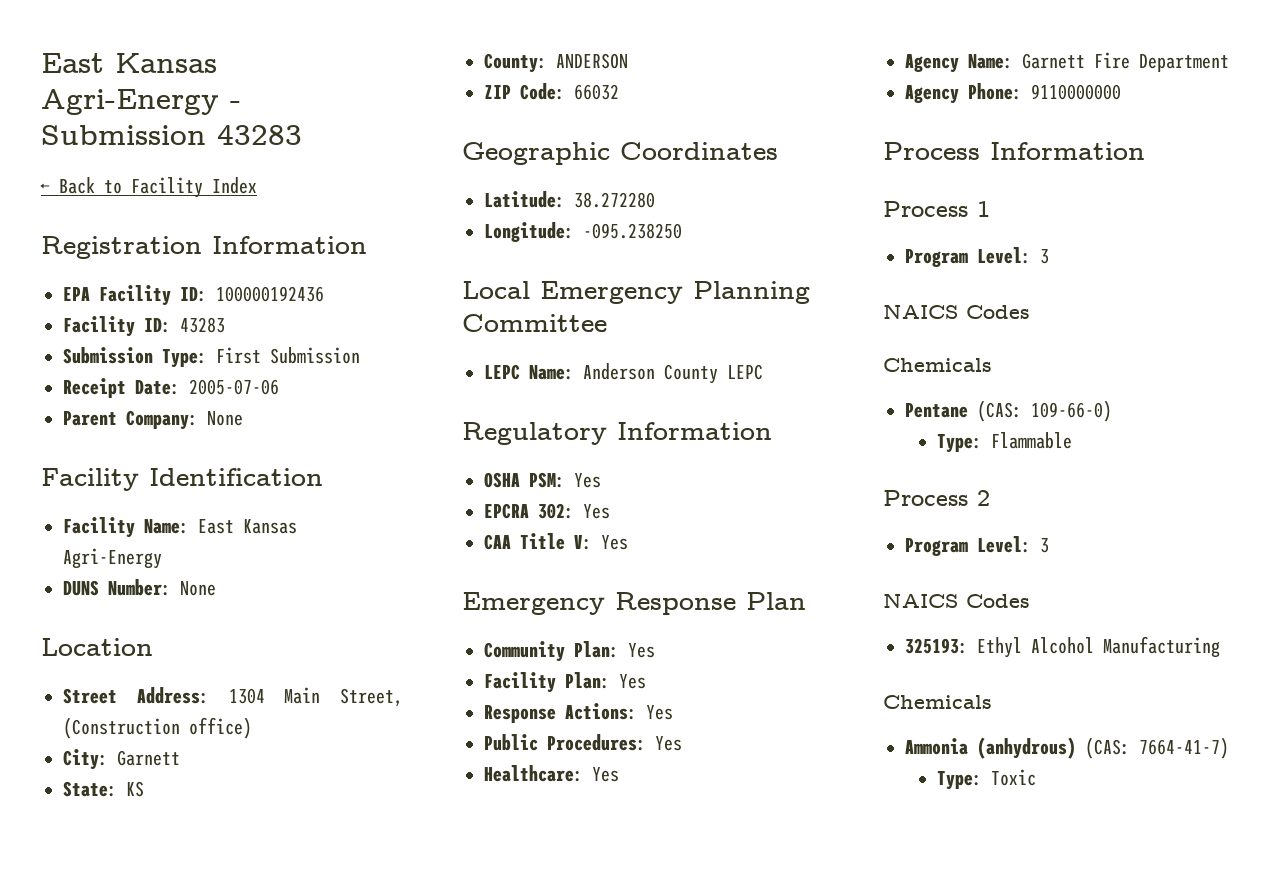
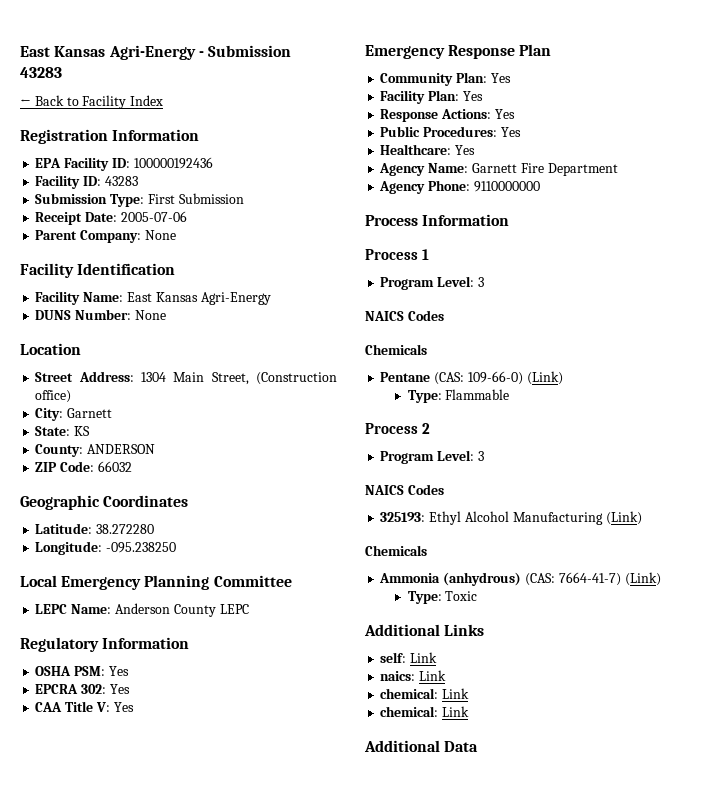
- Pentane (CAS: 109-66-0)
+ Pentane (CAS: 109-66-0) (Link)
- 325193: Ethyl Alcohol Manufacturing
+ 325193: Ethyl Alcohol Manufacturing (Link)
- Ammonia (anhydrous) (CAS: 7664-41-7)
+ Ammonia (anhydrous) (CAS: 7664-41-7) (Link)
+ Additional Links
+ self: Link
+ naics: Link
+ chemical: Link
+ chemical: Link
+ Additional Data

